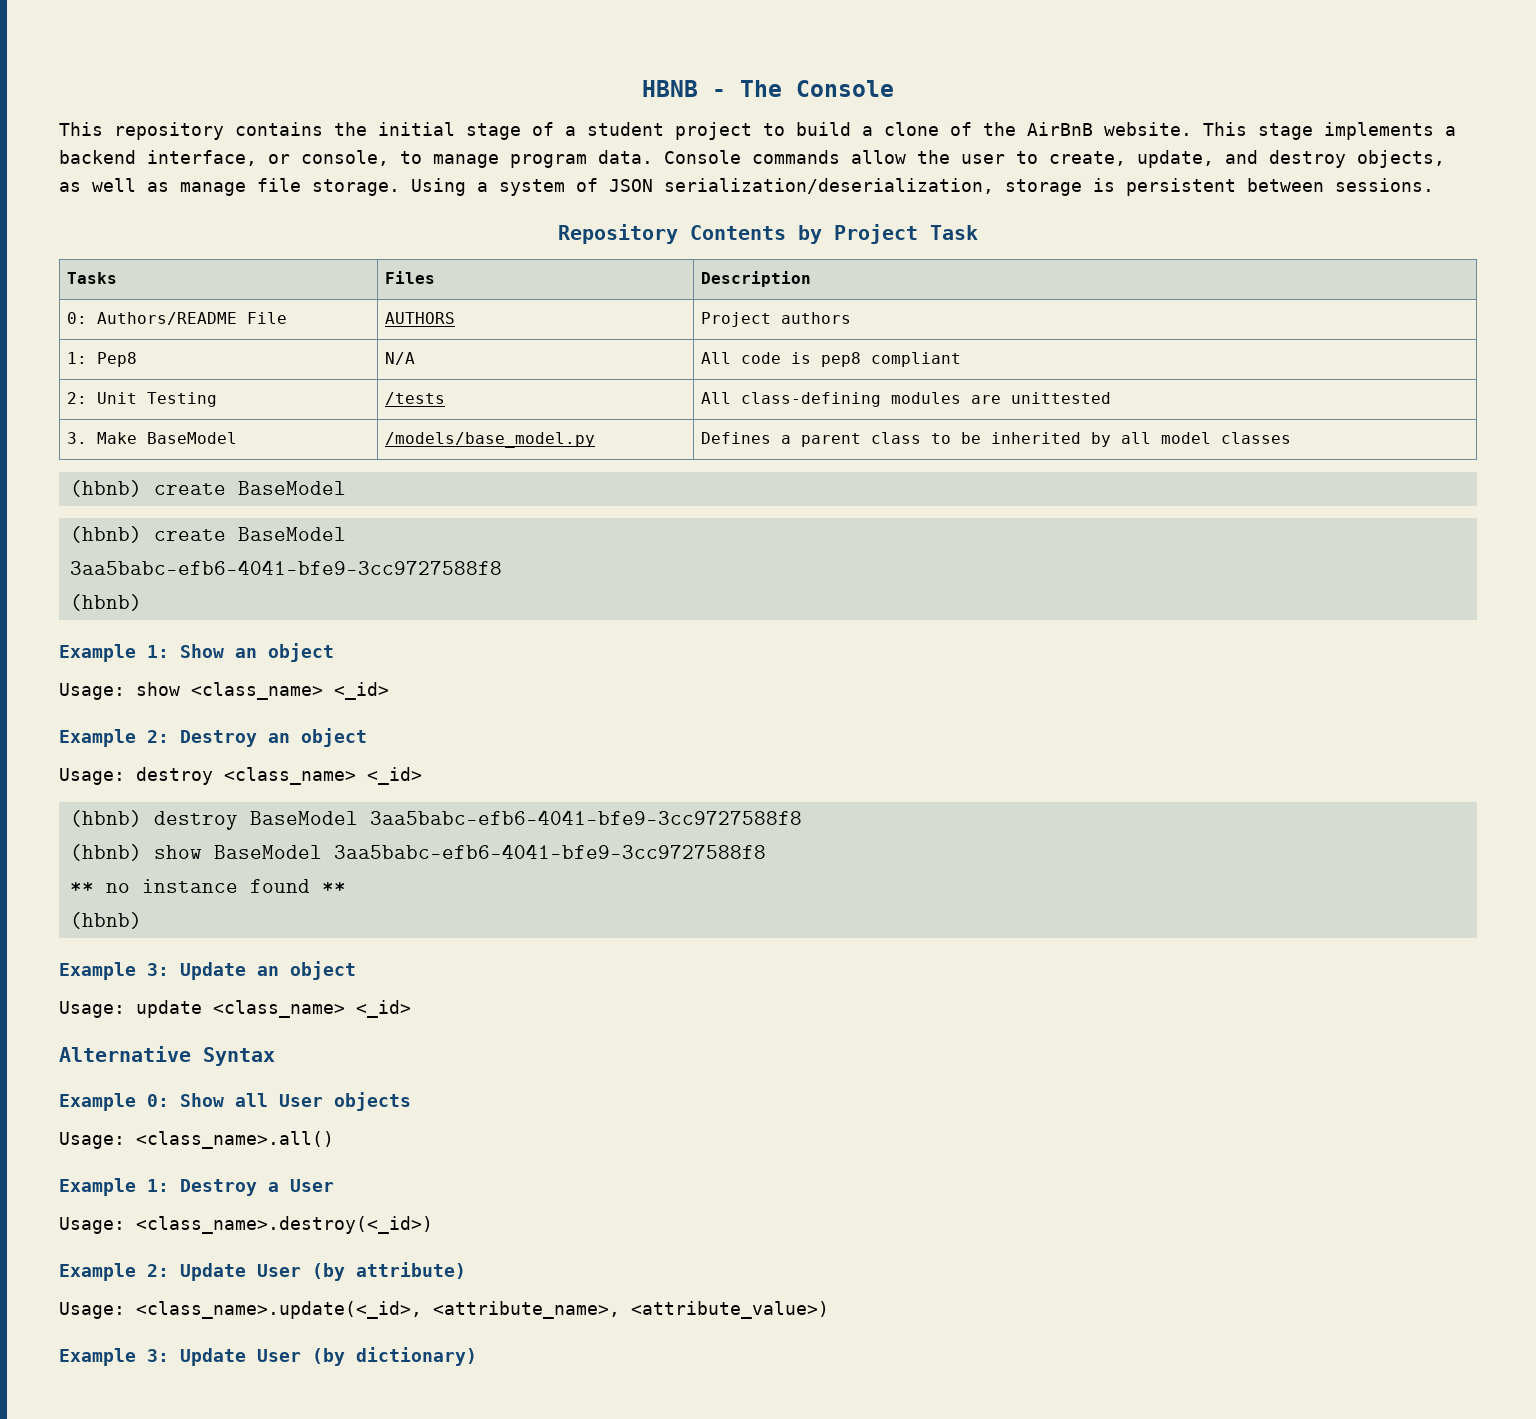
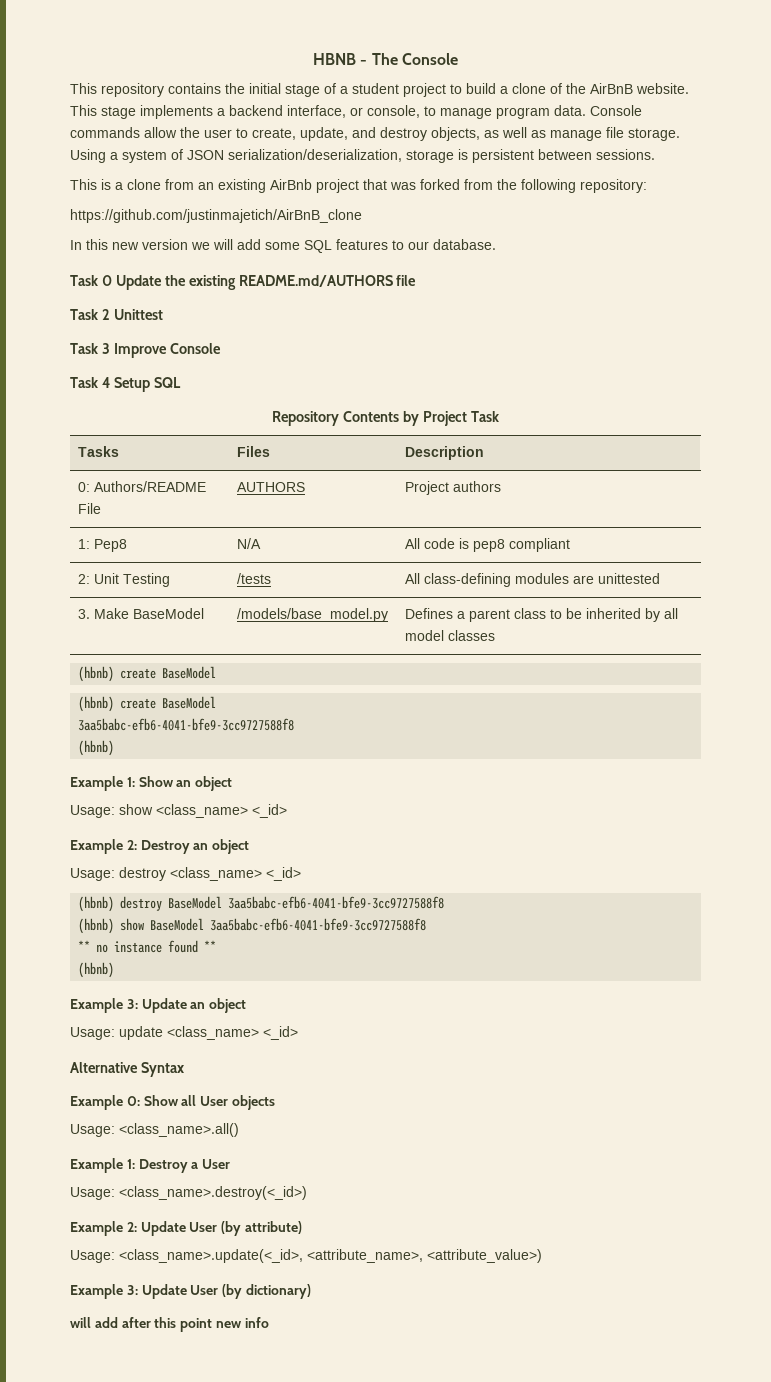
+ This is a clone from an existing AirBnb project that was forked from the following repository:
+ https://github.com/justinmajetich/AirBnB_clone
+ In this new version we will add some SQL features to our database.
+ Task 0 Update the existing README.md/AUTHORS file
+ Task 2 Unittest
+ Task 3 Improve Console
+ Task 4 Setup SQL
+ will add after this point new info

